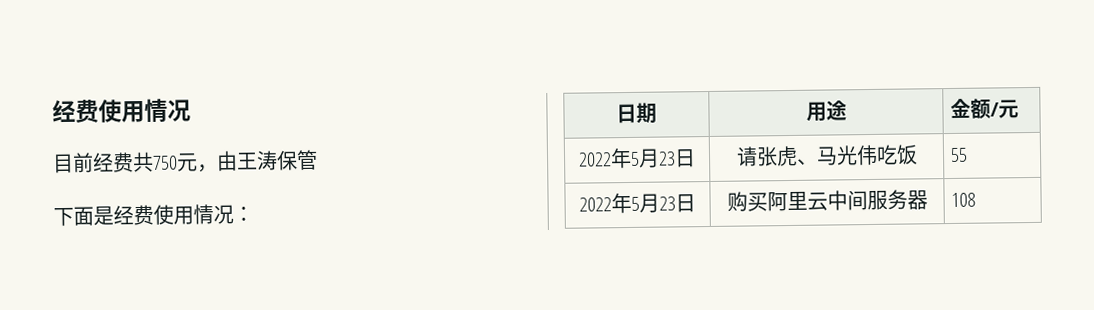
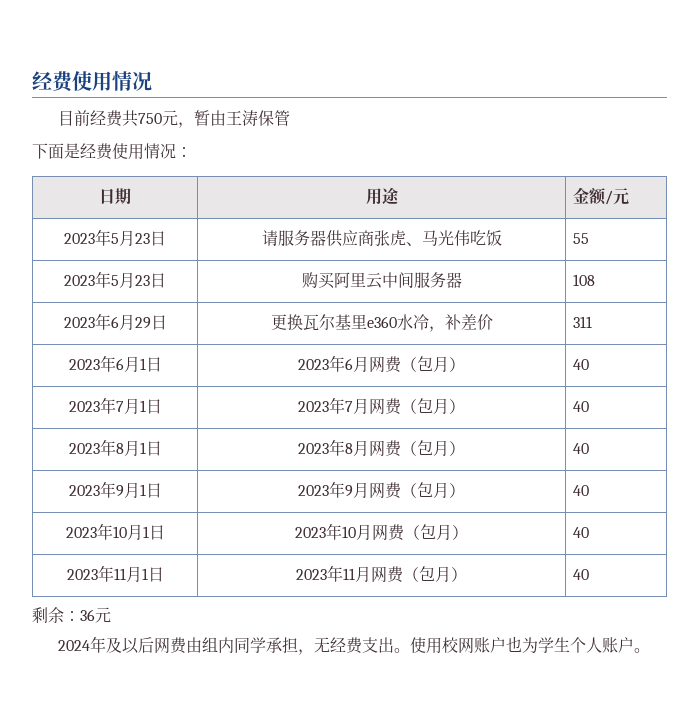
- 目前经费共750元，由王涛保管
+ 目前经费共750元，暂由王涛保管
- 2022年5月23日 | 请张虎、马光伟吃饭 | 55
+ 2023年5月23日 | 请服务器供应商张虎、马光伟吃饭 | 55
- 2022年5月23日 | 购买阿里云中间服务器 | 108
+ 2023年5月23日 | 购买阿里云中间服务器 | 108
+ 2023年6月29日 | 更换瓦尔基里e360水冷，补差价 | 311
+ 2023年6月1日 | 2023年6月网费（包月） | 40
+ 2023年7月1日 | 2023年7月网费（包月） | 40
+ 2023年8月1日 | 2023年8月网费（包月） | 40
+ 2023年9月1日 | 2023年9月网费（包月） | 40
+ 2023年10月1日 | 2023年10月网费（包月） | 40
+ 2023年11月1日 | 2023年11月网费（包月） | 40
+ 剩余：36元
+ 2024年及以后网费由组内同学承担，无经费支出。使用校网账户也为学生个人账户。

